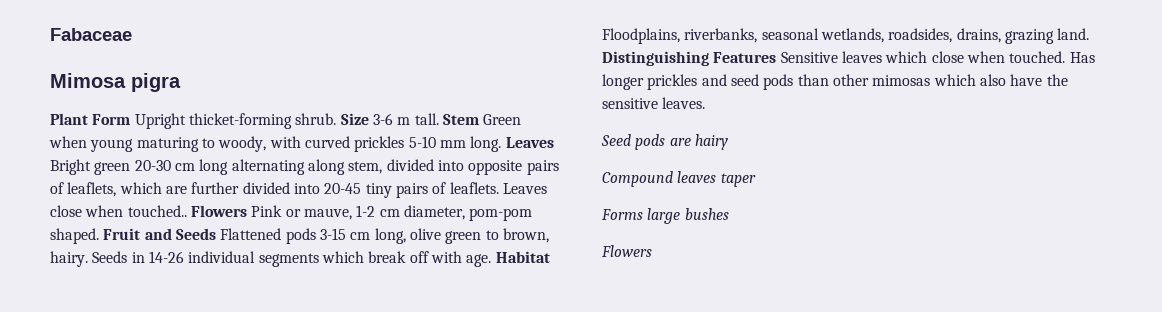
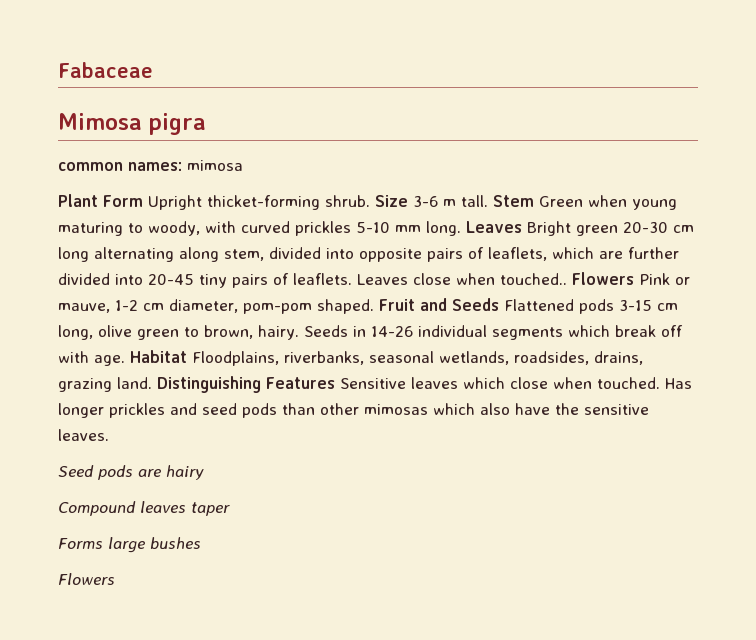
+ common names: mimosa

